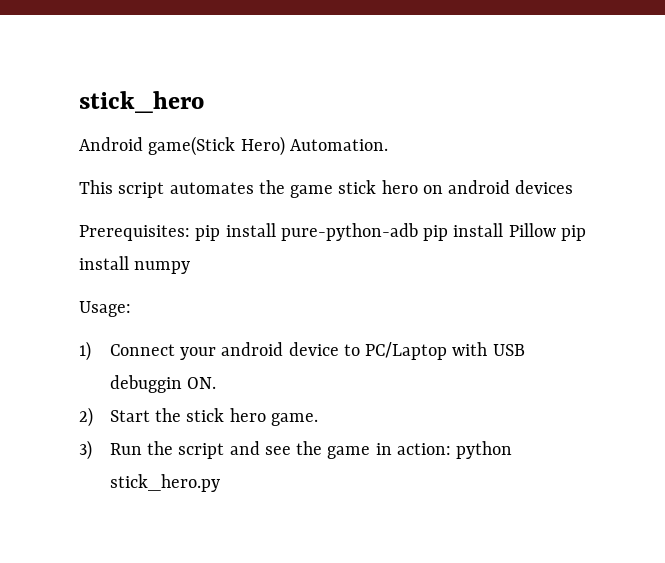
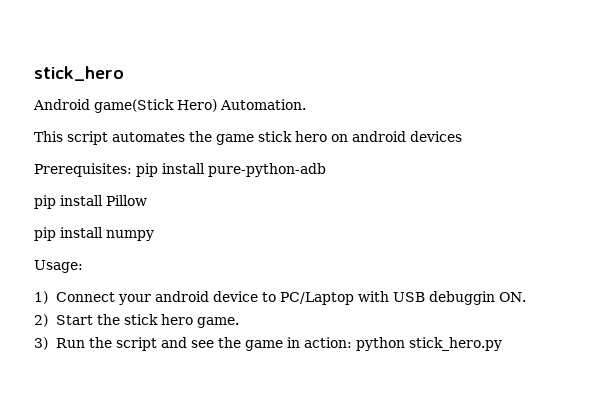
- Prerequisites: pip install pure-python-adb pip install Pillow pip install numpy
+ Prerequisites: pip install pure-python-adb
+ pip install Pillow
+ pip install numpy

